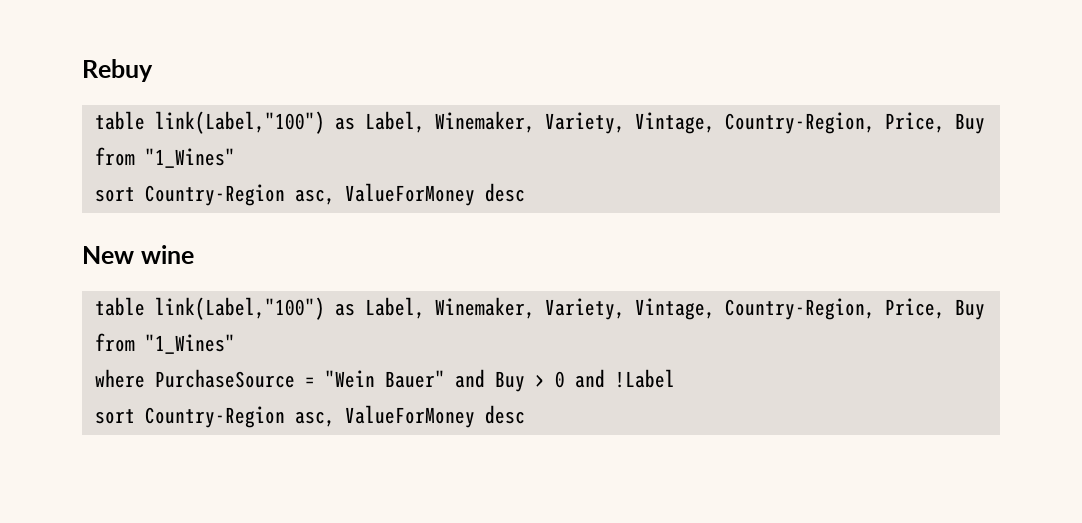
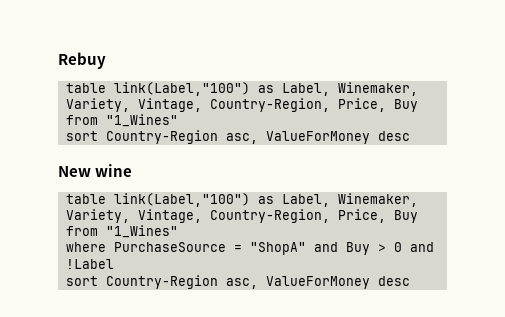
- where PurchaseSource = "Wein Bauer" and Buy > 0 and !Label
+ where PurchaseSource = "ShopA" and Buy > 0 and !Label

